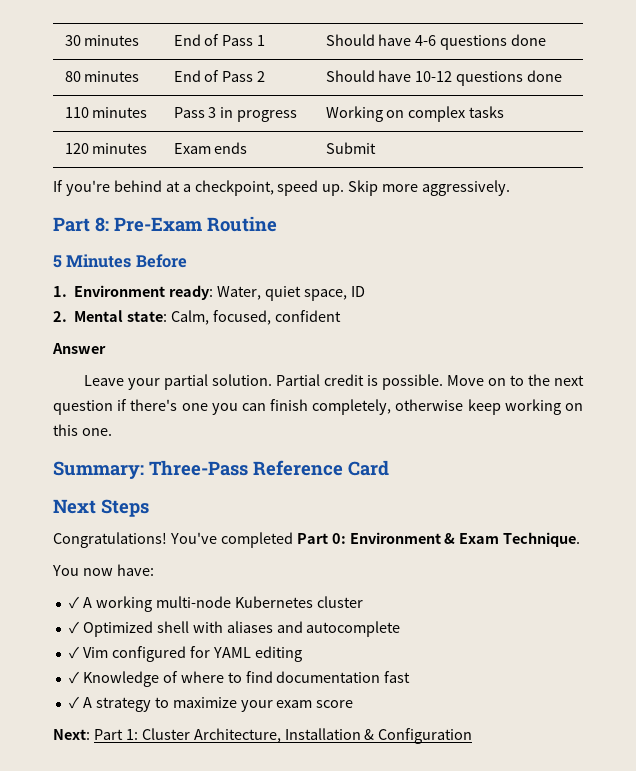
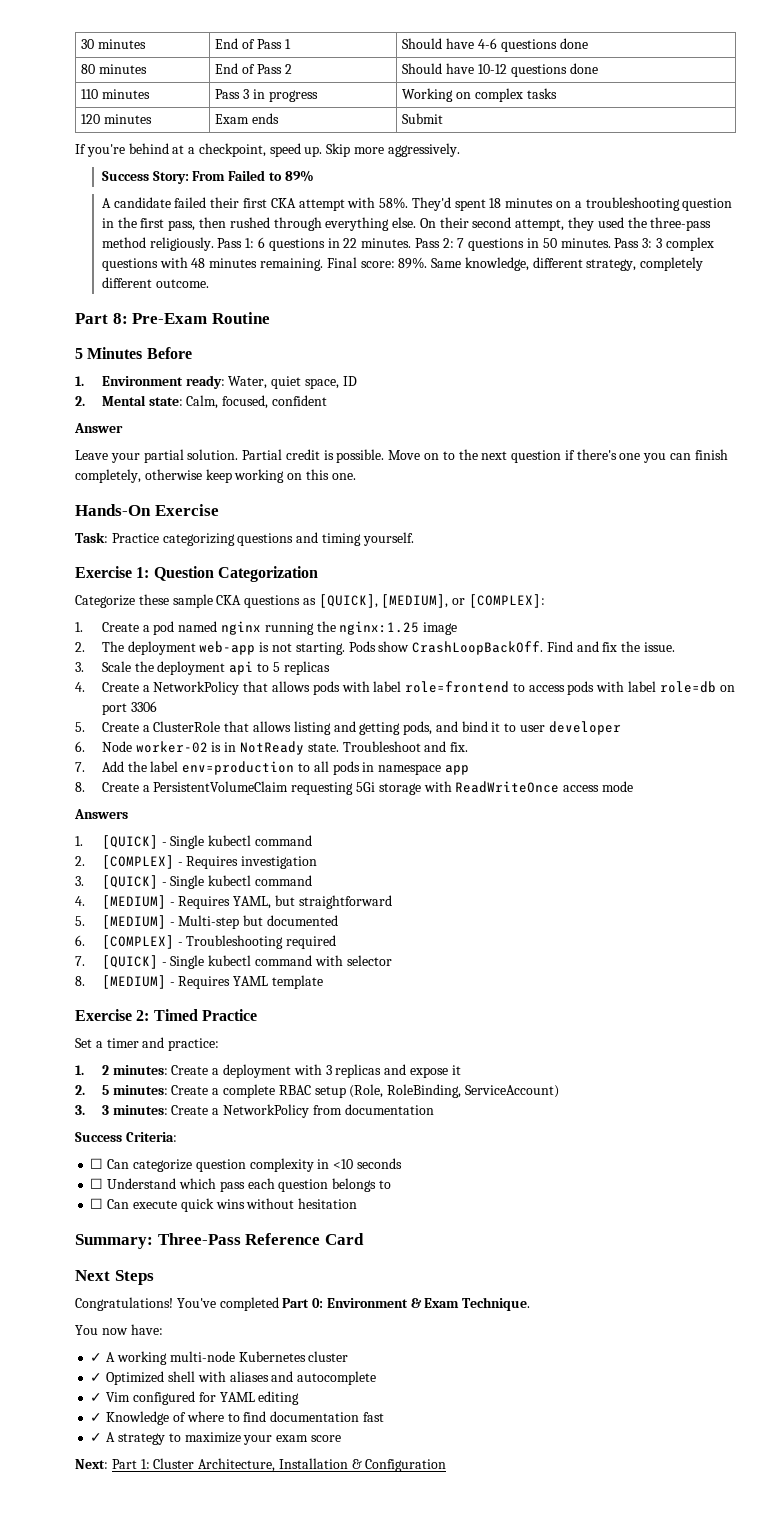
+ Success Story: From Failed to 89%
+ A candidate failed their first CKA attempt with 58%. They'd spent 18 minutes on a troubleshooting question in the first pass, then rushed through everything else. On their second attempt, they used the three-pass method religiously. Pass 1: 6 questions in 22 minutes. Pass 2: 7 questions in 50 minutes. Pass 3: 3 complex questions with 48 minutes remaining. Final score: 89%. Same knowledge, different strategy, completely different outcome.
+ Hands-On Exercise
+ Task: Practice categorizing questions and timing yourself.
+ Exercise 1: Question Categorization
+ Categorize these sample CKA questions as [QUICK], [MEDIUM], or [COMPLEX]:
+ 1. Create a pod named nginx running the nginx:1.25 image
+ 2. The deployment web-app is not starting. Pods show CrashLoopBackOff. Find and fix the issue.
+ 3. Scale the deployment api to 5 replicas
+ 4. Create a NetworkPolicy that allows pods with label role=frontend to access pods with label role=db on port 3306
+ 5. Create a ClusterRole that allows listing and getting pods, and bind it to user developer
+ 6. Node worker-02 is in NotReady state. Troubleshoot and fix.
+ 7. Add the label env=production to all pods in namespace app
+ 8. Create a PersistentVolumeClaim requesting 5Gi storage with ReadWriteOnce access mode
+ Answers
+ 1. [QUICK] - Single kubectl command
+ 2. [COMPLEX] - Requires investigation
+ 3. [QUICK] - Single kubectl command
+ 4. [MEDIUM] - Requires YAML, but straightforward
+ 5. [MEDIUM] - Multi-step but documented
+ 6. [COMPLEX] - Troubleshooting required
+ 7. [QUICK] - Single kubectl command with selector
+ 8. [MEDIUM] - Requires YAML template
+ Exercise 2: Timed Practice
+ Set a timer and practice:
+ 1. 2 minutes: Create a deployment with 3 replicas and expose it
+ 2. 5 minutes: Create a complete RBAC setup (Role, RoleBinding, ServiceAccount)
+ 3. 3 minutes: Create a NetworkPolicy from documentation
+ Success Criteria:
+ ☐ Can categorize question complexity in <10 seconds
+ ☐ Understand which pass each question belongs to
+ ☐ Can execute quick wins without hesitation

